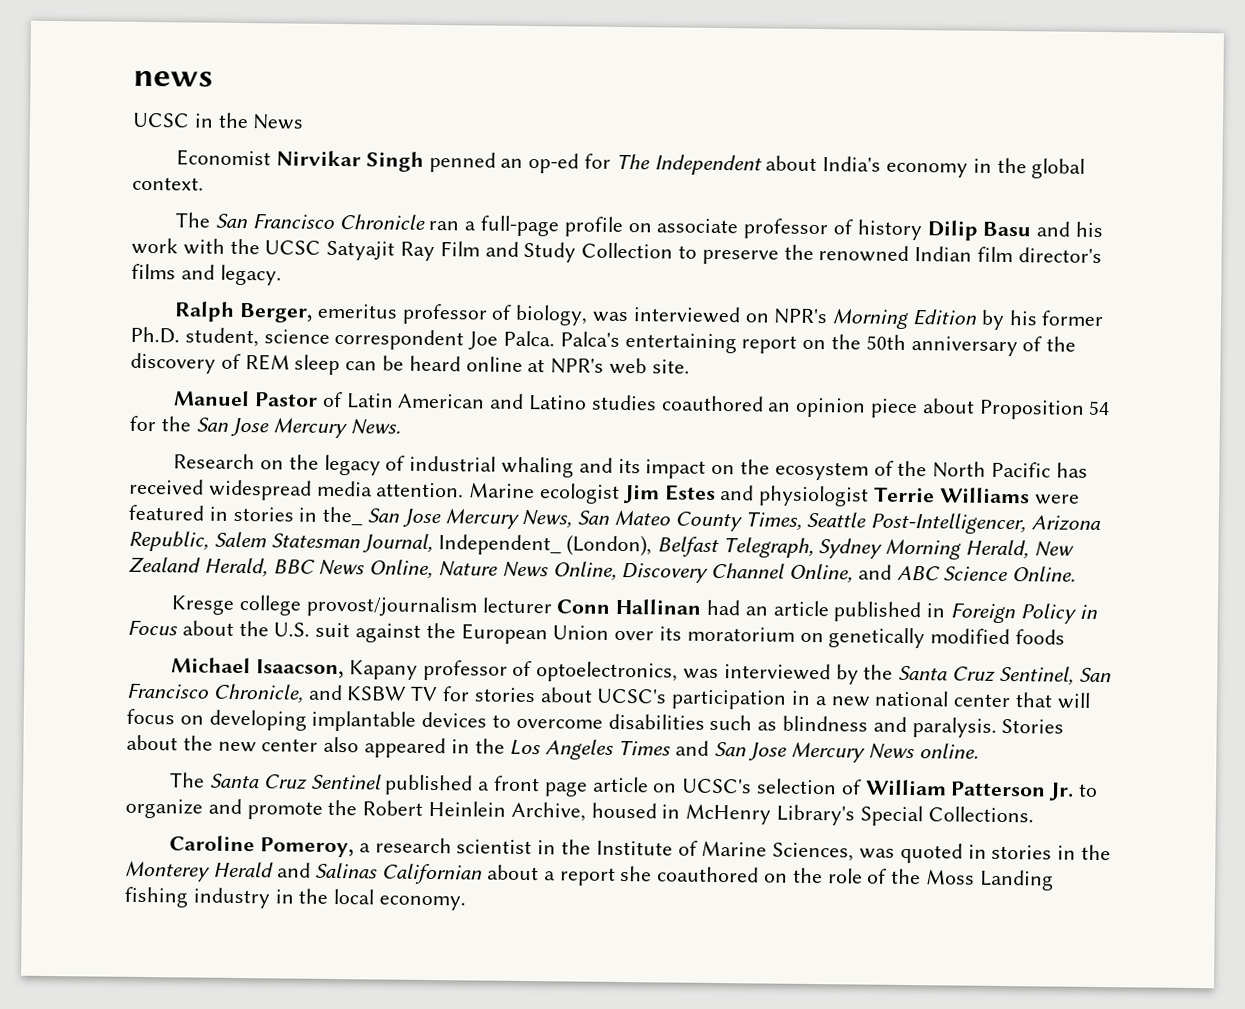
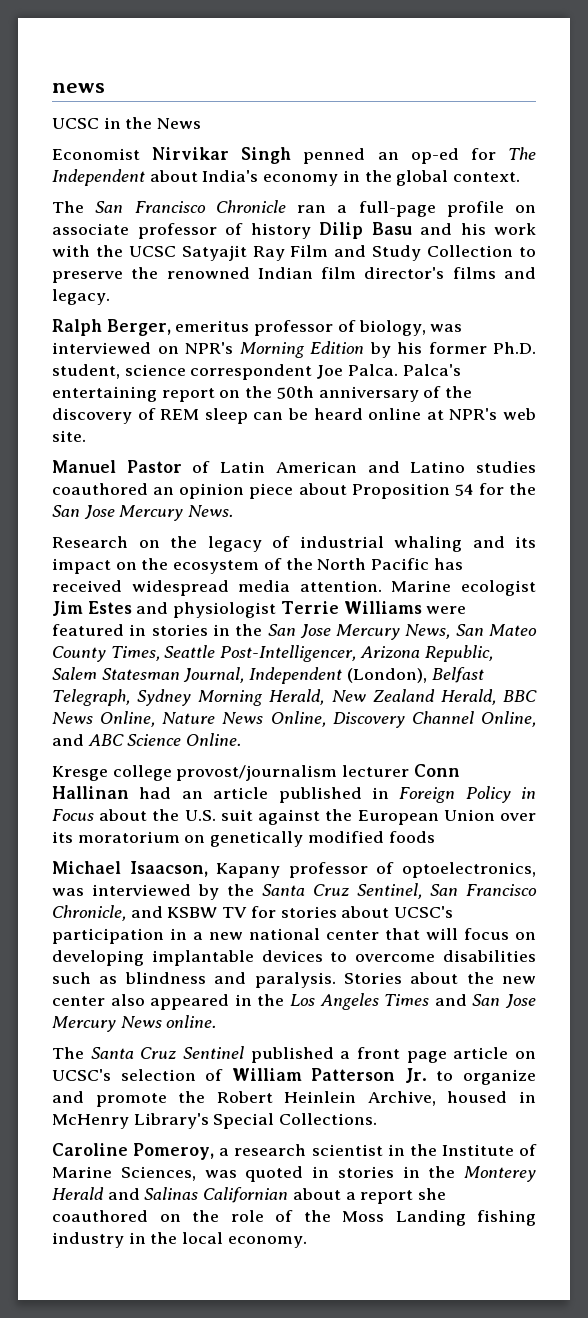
- Marine ecologist Jim Estes and physiologist Terrie Williams were featured in stories in the_ San Jose Mercury News, San Mateo County Times, Seattle Post-Intelligencer, Arizona Republic, Salem Statesman Journal, Independent_ (London), Belfast Telegraph, Sydney Morning Herald, New Zealand Herald, BBC News Online, Nature News Online, Discovery Channel Online, and ABC Science Online.
+ Marine ecologist Jim Estes and physiologist Terrie Williams were featured in stories in the San Jose Mercury News, San Mateo County Times, Seattle Post-Intelligencer, Arizona Republic, Salem Statesman Journal, Independent (London), Belfast Telegraph, Sydney Morning Herald, New Zealand Herald, BBC News Online, Nature News Online, Discovery Channel Online, and ABC Science Online.

